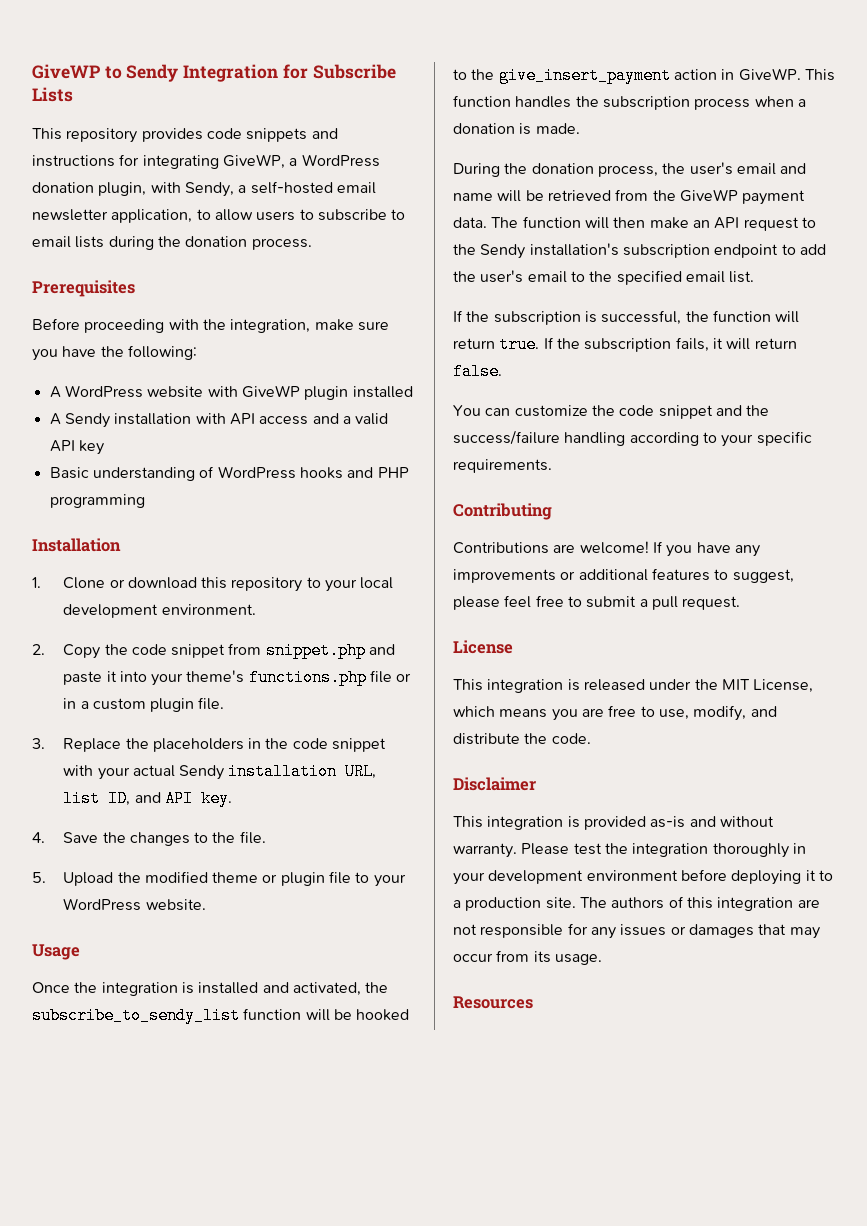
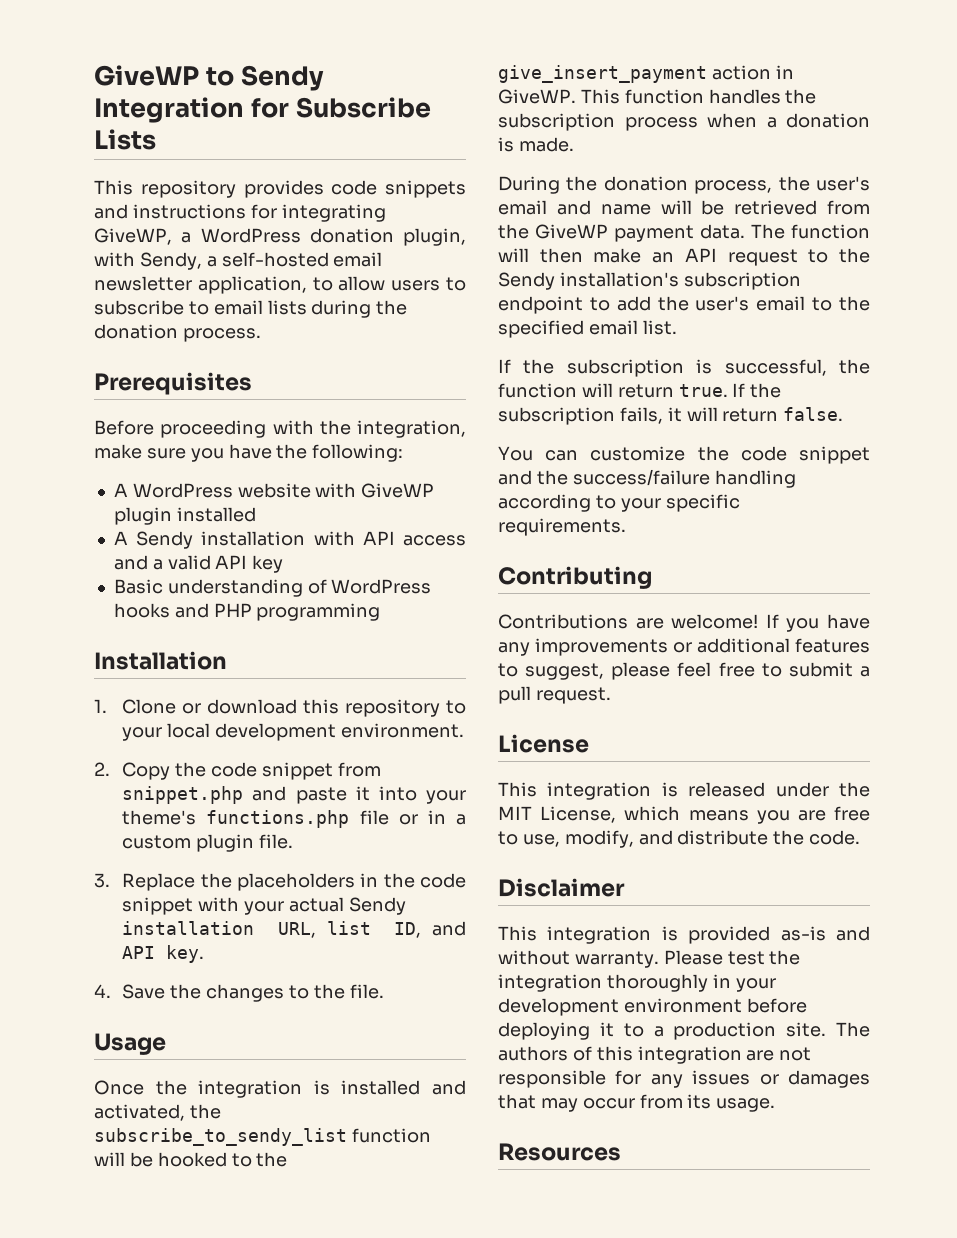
- 5. Upload the modified theme or plugin file to your WordPress website.

